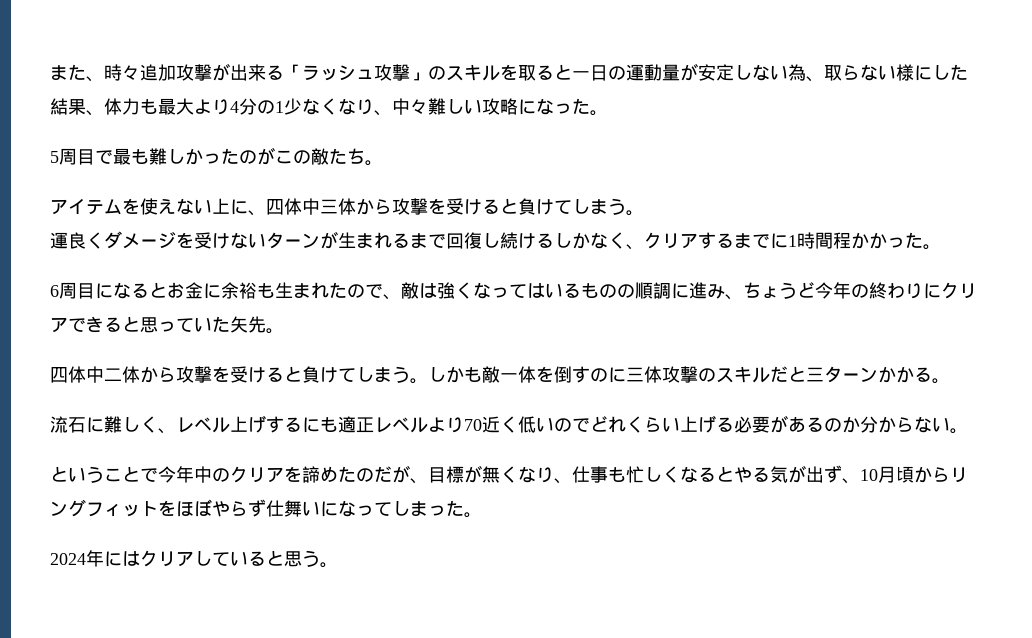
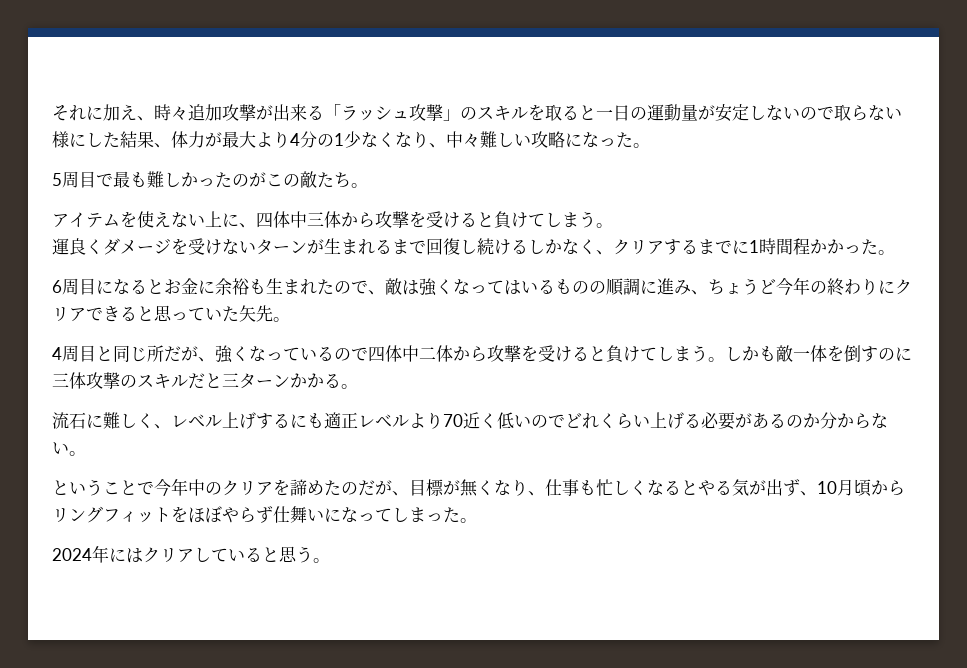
- また、時々追加攻撃が出来る「ラッシュ攻撃」のスキルを取ると一日の運動量が安定しない為、取らない様にした結果、体力も最大より4分の1少なくなり、中々難しい攻略になった。
+ それに加え、時々追加攻撃が出来る「ラッシュ攻撃」のスキルを取ると一日の運動量が安定しないので取らない様にした結果、体力が最大より4分の1少なくなり、中々難しい攻略になった。
- 四体中二体から攻撃を受けると負けてしまう。
+ 4周目と同じ所だが、強くなっているので四体中二体から攻撃を受けると負けてしまう。

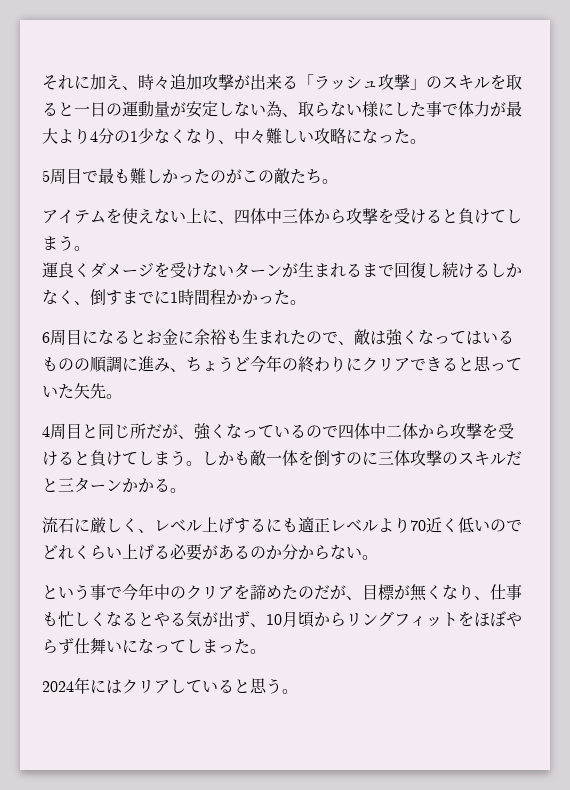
- それに加え、時々追加攻撃が出来る「ラッシュ攻撃」のスキルを取ると一日の運動量が安定しないので取らない様にした結果、体力が最大より4分の1少なくなり、中々難しい攻略になった。
+ それに加え、時々追加攻撃が出来る「ラッシュ攻撃」のスキルを取ると一日の運動量が安定しない為、取らない様にした事で体力が最大より4分の1少なくなり、中々難しい攻略になった。
- 運良くダメージを受けないターンが生まれるまで回復し続けるしかなく、クリアするまでに1時間程かかった。
+ 運良くダメージを受けないターンが生まれるまで回復し続けるしかなく、倒すまでに1時間程かかった。
- 流石に難しく、レベル上げするにも適正レベルより70近く低いのでどれくらい上げる必要があるのか分からない。
+ 流石に厳しく、レベル上げするにも適正レベルより70近く低いのでどれくらい上げる必要があるのか分からない。
- ということで今年中のクリアを諦めたのだが、目標が無くなり、仕事も忙しくなるとやる気が出ず、10月頃からリングフィットをほぼやらず仕舞いになってしまった。
+ という事で今年中のクリアを諦めたのだが、目標が無くなり、仕事も忙しくなるとやる気が出ず、10月頃からリングフィットをほぼやらず仕舞いになってしまった。

